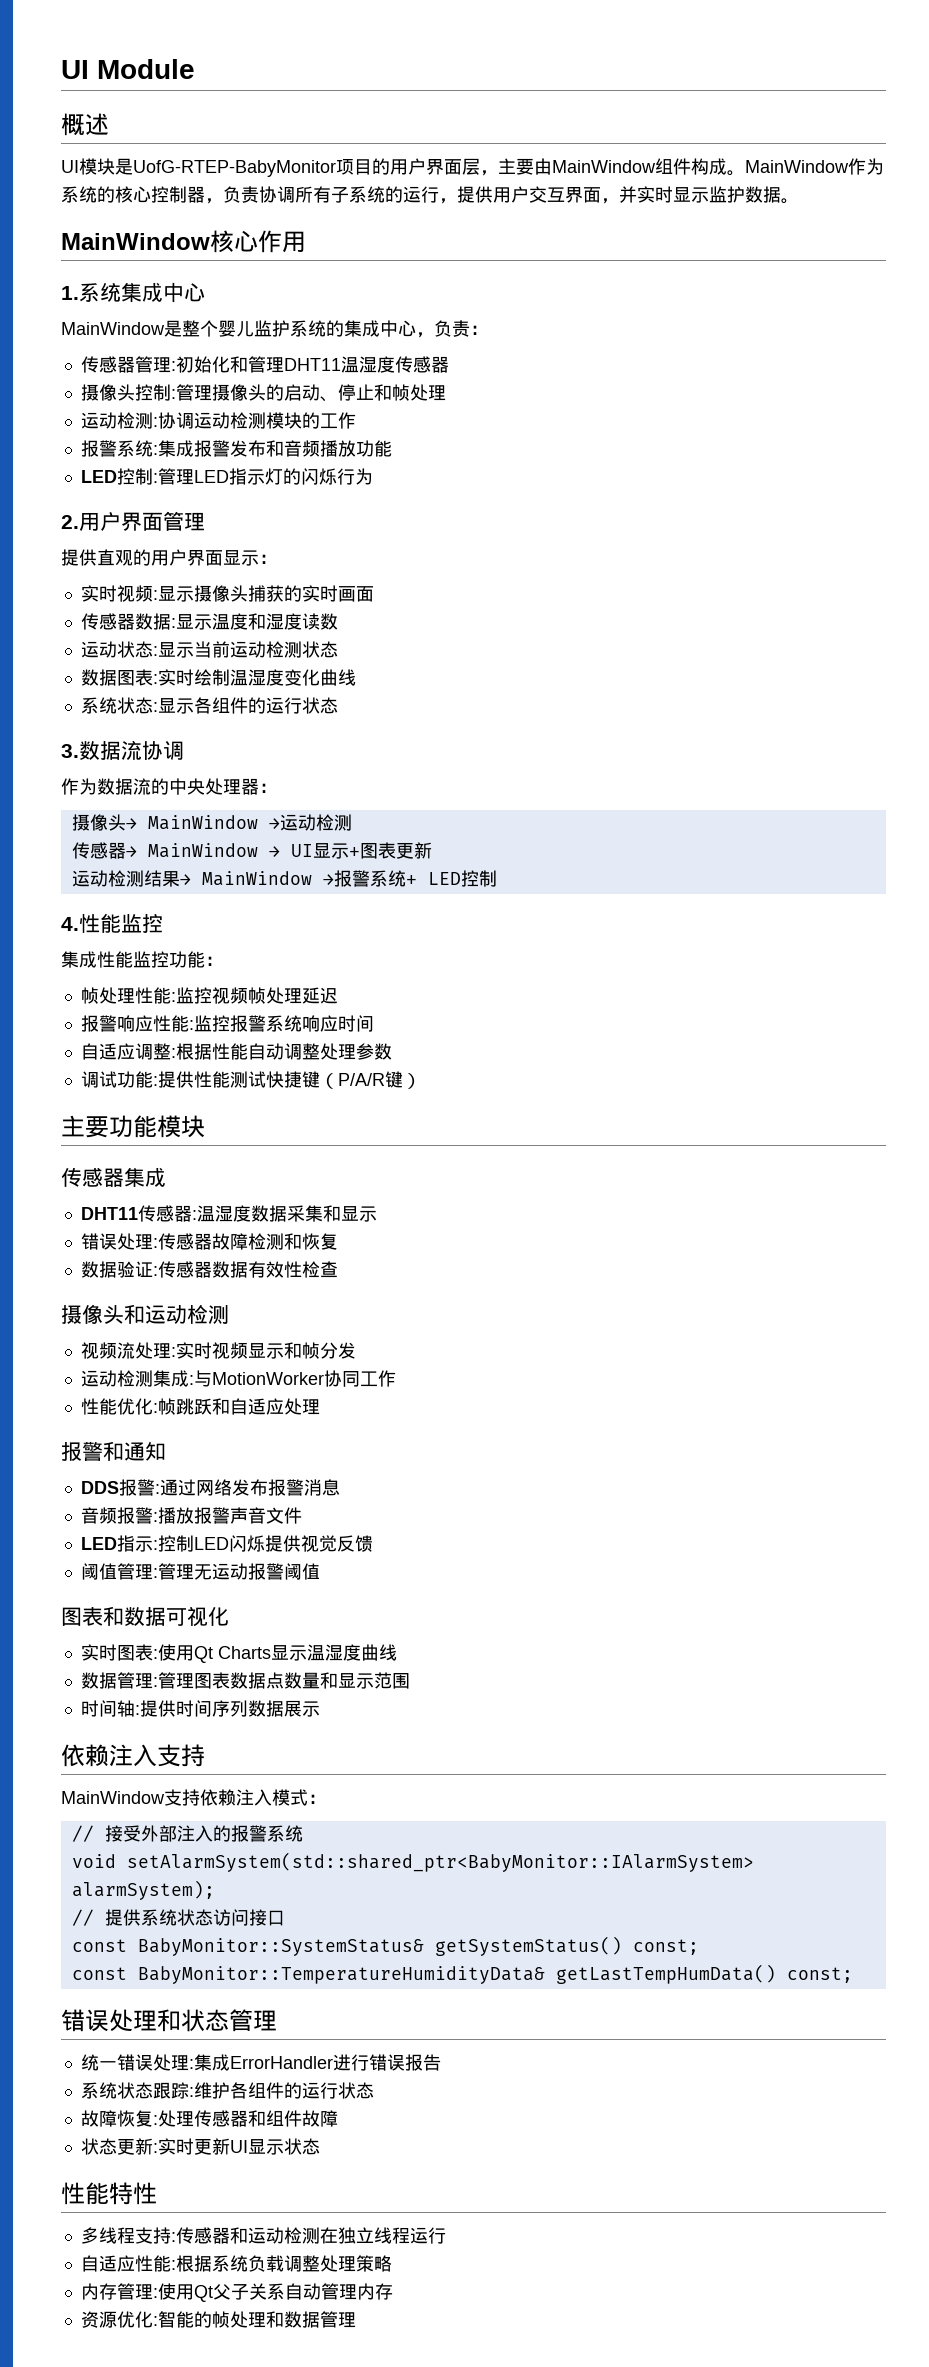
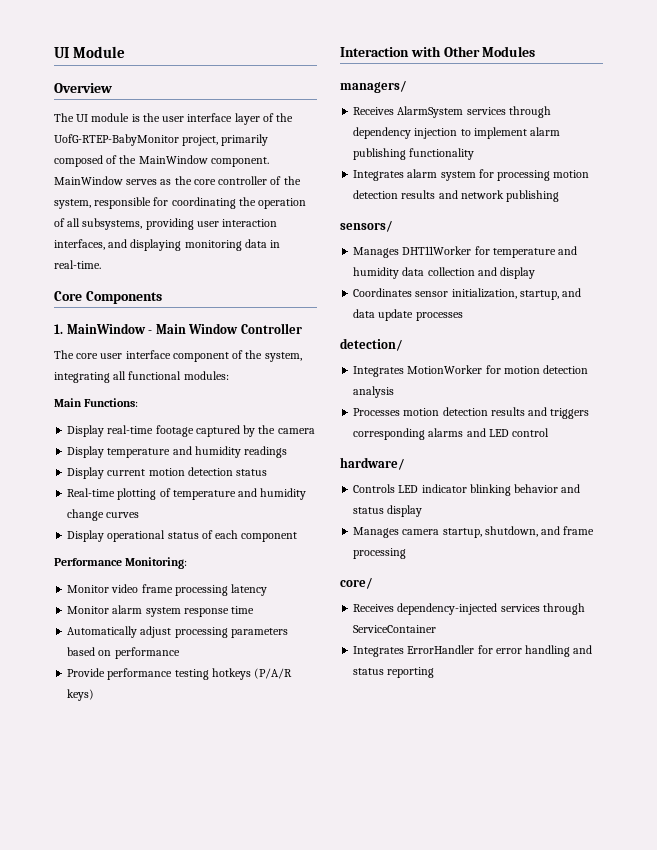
- 概述
- UI模块是UofG-RTEP-BabyMonitor项目的用户界面层，主要由MainWindow组件构成。MainWindow作为系统的核心控制器，负责协调所有子系统的运行，提供用户交互界面，并实时显示监护数据。
- MainWindow核心作用
- 1.系统集成中心
- MainWindow是整个婴儿监护系统的集成中心，负责：
- 传感器管理:初始化和管理DHT11温湿度传感器
- 摄像头控制:管理摄像头的启动、停止和帧处理
- 运动检测:协调运动检测模块的工作
- 报警系统:集成报警发布和音频播放功能
- LED控制:管理LED指示灯的闪烁行为
- 2.用户界面管理
- 提供直观的用户界面显示：
- 实时视频:显示摄像头捕获的实时画面
- 传感器数据:显示温度和湿度读数
- 运动状态:显示当前运动检测状态
- 数据图表:实时绘制温湿度变化曲线
- 系统状态:显示各组件的运行状态
- 3.数据流协调
- 作为数据流的中央处理器：
- 摄像头→ MainWindow →运动检测
- 传感器→ MainWindow → UI显示+图表更新
- 运动检测结果→ MainWindow →报警系统+ LED控制
- 4.性能监控
- 集成性能监控功能：
- 帧处理性能:监控视频帧处理延迟
- 报警响应性能:监控报警系统响应时间
- 自适应调整:根据性能自动调整处理参数
- 调试功能:提供性能测试快捷键（P/A/R键）
- 主要功能模块
- 传感器集成
- DHT11传感器:温湿度数据采集和显示
- 错误处理:传感器故障检测和恢复
- 数据验证:传感器数据有效性检查
- 摄像头和运动检测
- 视频流处理:实时视频显示和帧分发
- 运动检测集成:与MotionWorker协同工作
- 性能优化:帧跳跃和自适应处理
- 报警和通知
- DDS报警:通过网络发布报警消息
- 音频报警:播放报警声音文件
- LED指示:控制LED闪烁提供视觉反馈
- 阈值管理:管理无运动报警阈值
- 图表和数据可视化
- 实时图表:使用Qt Charts显示温湿度曲线
- 数据管理:管理图表数据点数量和显示范围
- 时间轴:提供时间序列数据展示
- 依赖注入支持
- MainWindow支持依赖注入模式：
- // 接受外部注入的报警系统
- void setAlarmSystem(std::shared_ptr<BabyMonitor::IAlarmSystem> alarmSystem);
- // 提供系统状态访问接口
- const BabyMonitor::SystemStatus& getSystemStatus() const;
- const BabyMonitor::TemperatureHumidityData& getLastTempHumData() const;
- 错误处理和状态管理
- 统一错误处理:集成ErrorHandler进行错误报告
- 系统状态跟踪:维护各组件的运行状态
- 故障恢复:处理传感器和组件故障
- 状态更新:实时更新UI显示状态
- 性能特性
- 多线程支持:传感器和运动检测在独立线程运行
- 自适应性能:根据系统负载调整处理策略
- 内存管理:使用Qt父子关系自动管理内存
- 资源优化:智能的帧处理和数据管理
+ Overview
+ The UI module is the user interface layer of the UofG-RTEP-BabyMonitor project, primarily composed of the MainWindow component. MainWindow serves as the core controller of the system, responsible for coordinating the operation of all subsystems, providing user interaction interfaces, and displaying monitoring data in real-time.
+ Core Components
+ 1. MainWindow - Main Window Controller
+ The core user interface component of the system, integrating all functional modules:
+ Main Functions:
+ Display real-time footage captured by the camera
+ Display temperature and humidity readings
+ Display current motion detection status
+ Real-time plotting of temperature and humidity change curves
+ Display operational status of each component
+ Performance Monitoring:
+ Monitor video frame processing latency
+ Monitor alarm system response time
+ Automatically adjust processing parameters based on performance
+ Provide performance testing hotkeys (P/A/R keys)
+ Interaction with Other Modules
+ managers/
+ Receives AlarmSystem services through dependency injection to implement alarm publishing functionality
+ Integrates alarm system for processing motion detection results and network publishing
+ sensors/
+ Manages DHT11Worker for temperature and humidity data collection and display
+ Coordinates sensor initialization, startup, and data update processes
+ detection/
+ Integrates MotionWorker for motion detection analysis
+ Processes motion detection results and triggers corresponding alarms and LED control
+ hardware/
+ Controls LED indicator blinking behavior and status display
+ Manages camera startup, shutdown, and frame processing
+ core/
+ Receives dependency-injected services through ServiceContainer
+ Integrates ErrorHandler for error handling and status reporting

